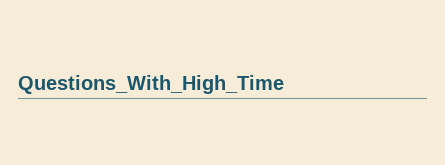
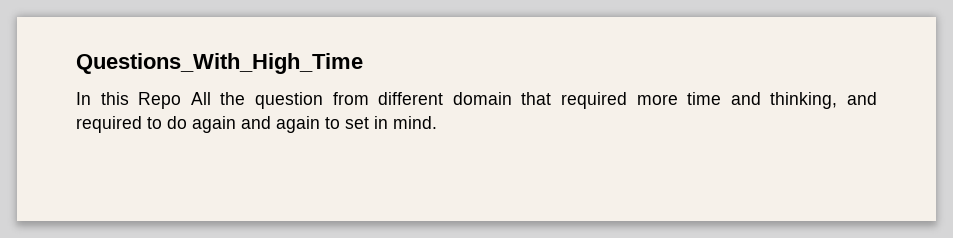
+ In this Repo All the question from different domain that required more time and thinking, and required to do again and again to set in mind.

